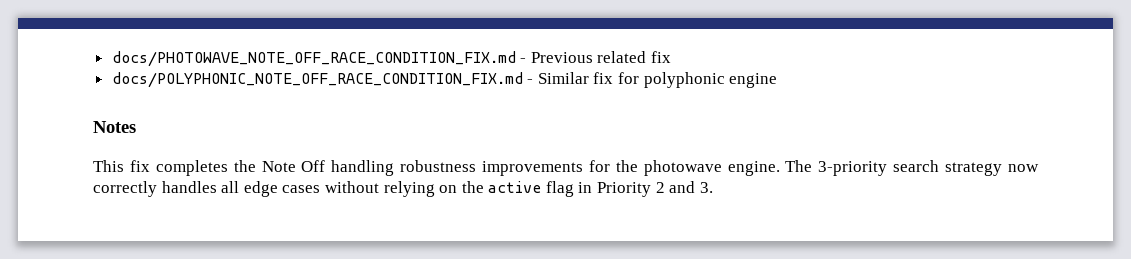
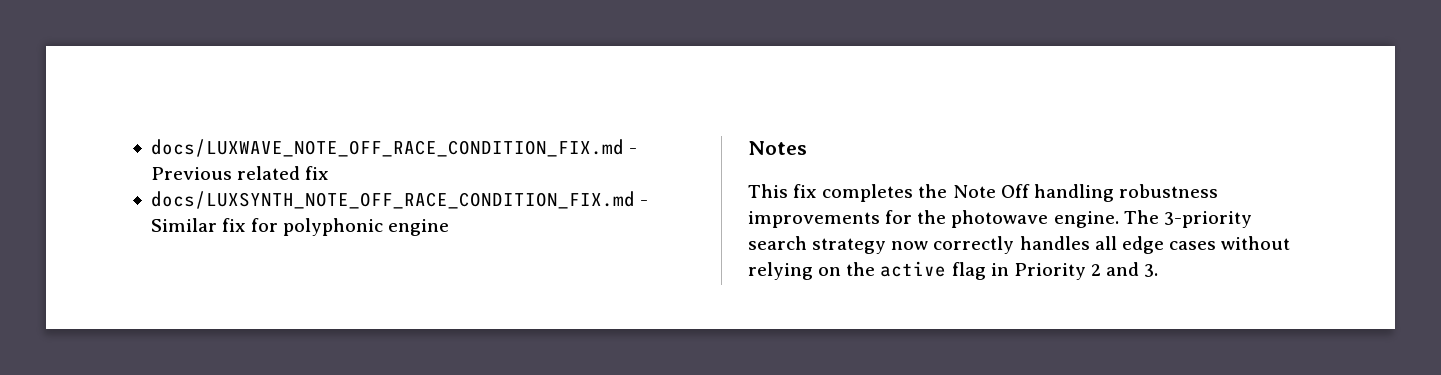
- docs/PHOTOWAVE_NOTE_OFF_RACE_CONDITION_FIX.md - Previous related fix
+ docs/LUXWAVE_NOTE_OFF_RACE_CONDITION_FIX.md - Previous related fix
- docs/POLYPHONIC_NOTE_OFF_RACE_CONDITION_FIX.md - Similar fix for polyphonic engine
+ docs/LUXSYNTH_NOTE_OFF_RACE_CONDITION_FIX.md - Similar fix for polyphonic engine

